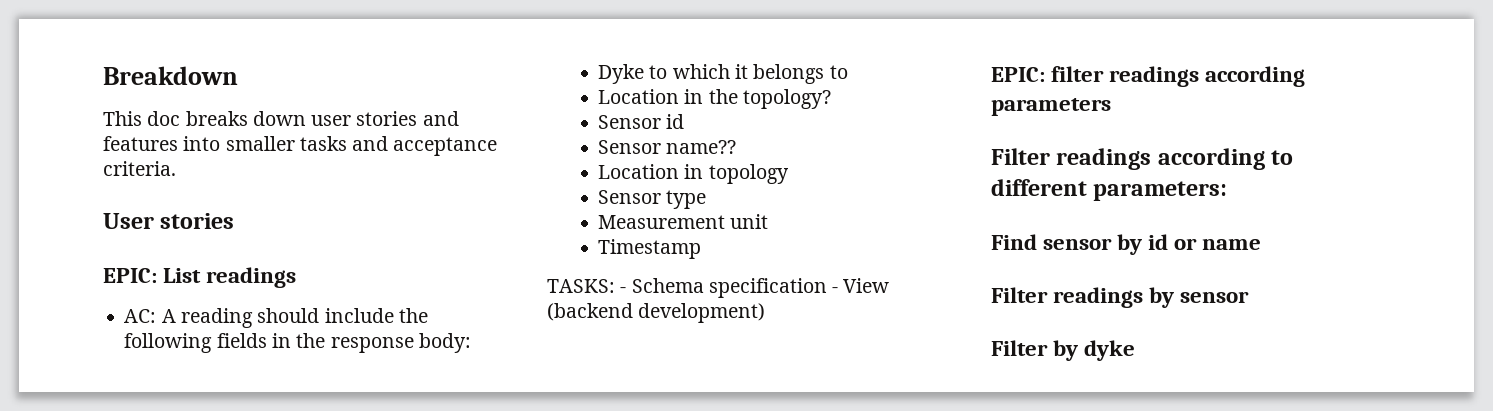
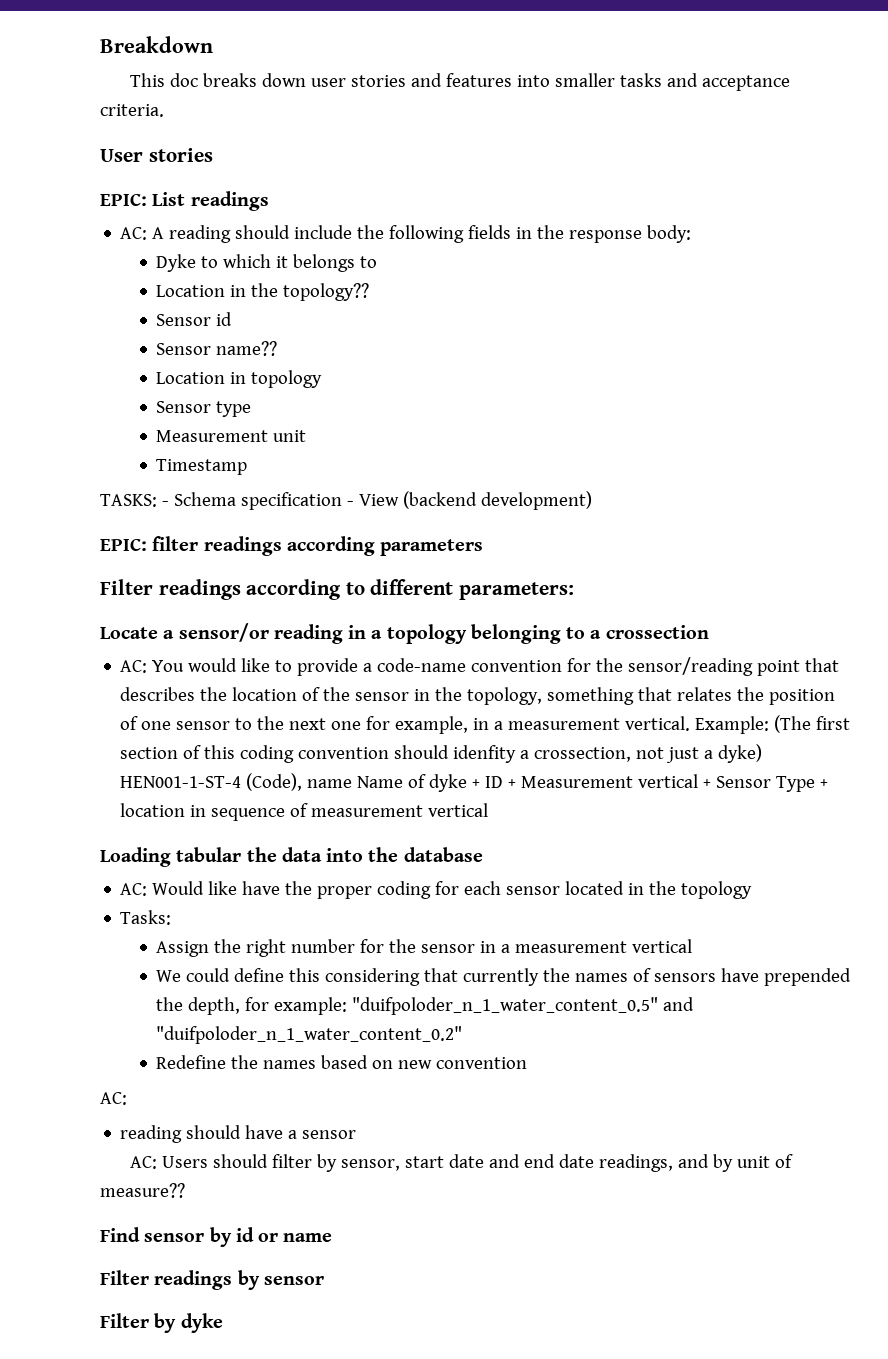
- Location in the topology?
+ Location in the topology??
+ Locate a sensor/or reading in a topology belonging to a crossection
+ AC: You would like to provide a code-name convention for the sensor/reading point that describes the location of the sensor in the topology, something that relates the position of one sensor to the next one for example, in a measurement vertical. Example: (The first section of this coding convention should idenfity a crossection, not just a dyke) HEN001-1-ST-4 (Code), name Name of dyke + ID + Measurement vertical + Sensor Type + location in sequence of measurement vertical
+ Loading tabular the data into the database
+ AC: Would like have the proper coding for each sensor located in the topology
+ Tasks:
+ Assign the right number for the sensor in a measurement vertical
+ We could define this considering that currently the names of sensors have prepended the depth, for example: "duifpoloder_n_1_water_content_0.5" and "duifpoloder_n_1_water_content_0.2"
+ Redefine the names based on new convention
+ AC:
+ reading should have a sensor
+ AC: Users should filter by sensor, start date and end date readings, and by unit of measure??

